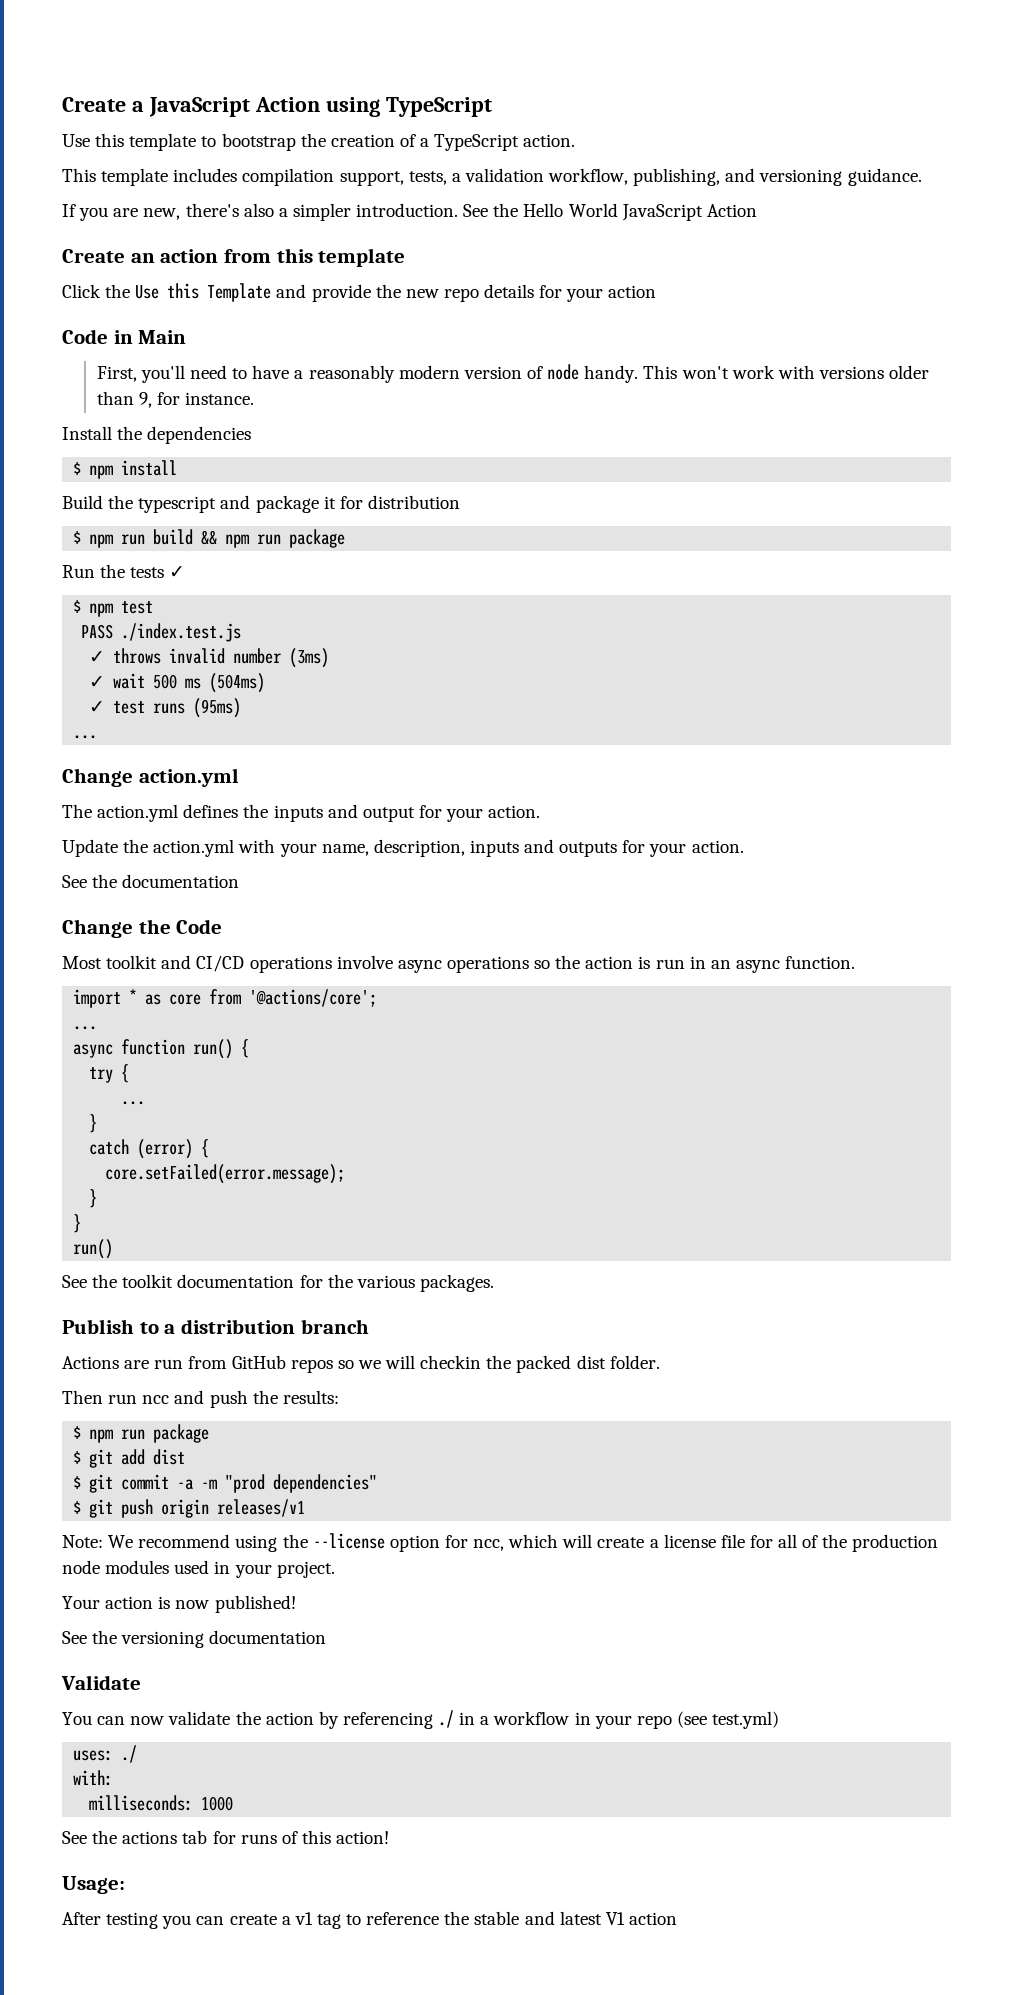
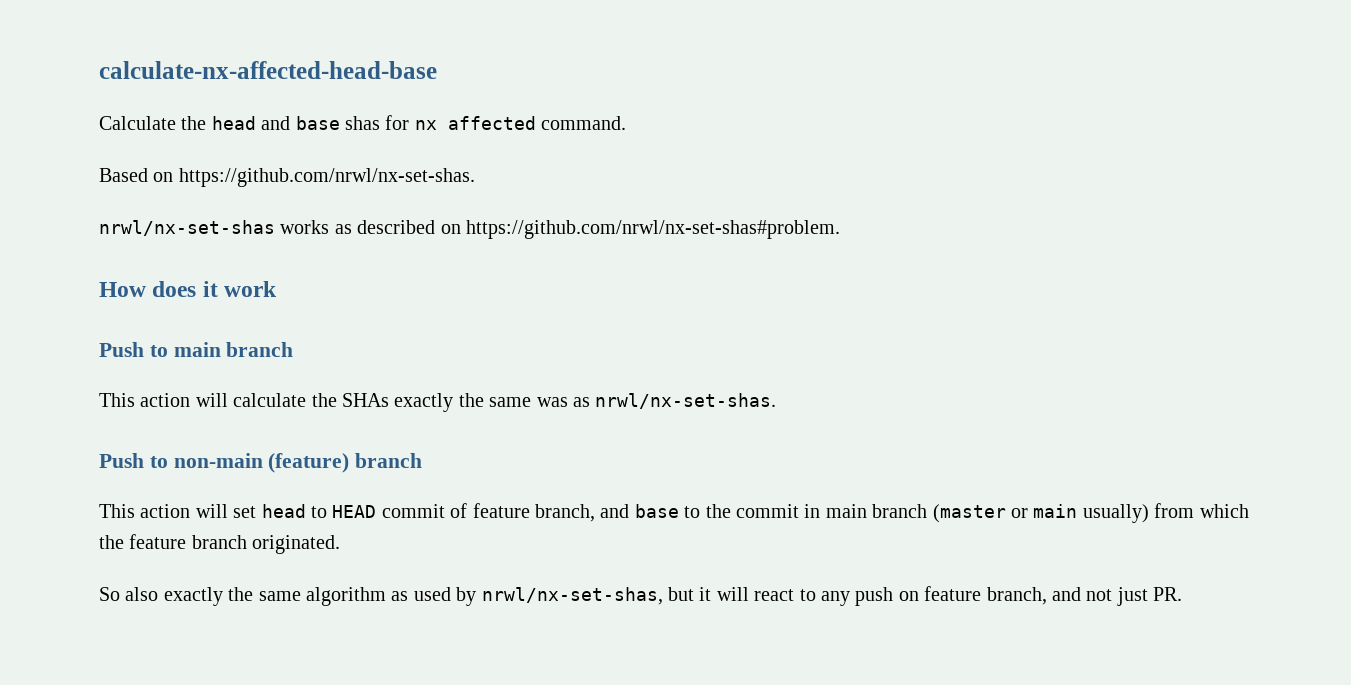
- Create a JavaScript Action using TypeScript
- Use this template to bootstrap the creation of a TypeScript action.
- This template includes compilation support, tests, a validation workflow, publishing, and versioning guidance.
- If you are new, there's also a simpler introduction. See the Hello World JavaScript Action
- Create an action from this template
- Click the Use this Template and provide the new repo details for your action
- Code in Main
- First, you'll need to have a reasonably modern version of node handy. This won't work with versions older than 9, for instance.
- Install the dependencies
- $ npm install
- Build the typescript and package it for distribution
- $ npm run build && npm run package
- Run the tests ✓
- $ npm test
- PASS ./index.test.js
- ✓ throws invalid number (3ms)
- ✓ wait 500 ms (504ms)
- ✓ test runs (95ms)
- ...
- Change action.yml
- The action.yml defines the inputs and output for your action.
- Update the action.yml with your name, description, inputs and outputs for your action.
- See the documentation
- Change the Code
- Most toolkit and CI/CD operations involve async operations so the action is run in an async function.
- import * as core from '@actions/core';
- ...
- async function run() {
- try {
- ...
- }
- catch (error) {
- core.setFailed(error.message);
- }
- }
- run()
- See the toolkit documentation for the various packages.
- Publish to a distribution branch
- Actions are run from GitHub repos so we will checkin the packed dist folder.
- Then run ncc and push the results:
- $ npm run package
- $ git add dist
- $ git commit -a -m "prod dependencies"
- $ git push origin releases/v1
- Note: We recommend using the --license option for ncc, which will create a license file for all of the production node modules used in your project.
- Your action is now published!
- See the versioning documentation
- Validate
- You can now validate the action by referencing ./ in a workflow in your repo (see test.yml)
- uses: ./
- with:
- milliseconds: 1000
- See the actions tab for runs of this action!
- Usage:
- After testing you can create a v1 tag to reference the stable and latest V1 action
+ calculate-nx-affected-head-base
+ Calculate the head and base shas for nx affected command.
+ Based on https://github.com/nrwl/nx-set-shas.
+ nrwl/nx-set-shas works as described on https://github.com/nrwl/nx-set-shas#problem.
+ How does it work
+ Push to main branch
+ This action will calculate the SHAs exactly the same was as nrwl/nx-set-shas.
+ Push to non-main (feature) branch
+ This action will set head to HEAD commit of feature branch, and base to the commit in main branch (master or main usually) from which the feature branch originated.
+ So also exactly the same algorithm as used by nrwl/nx-set-shas, but it will react to any push on feature branch, and not just PR.

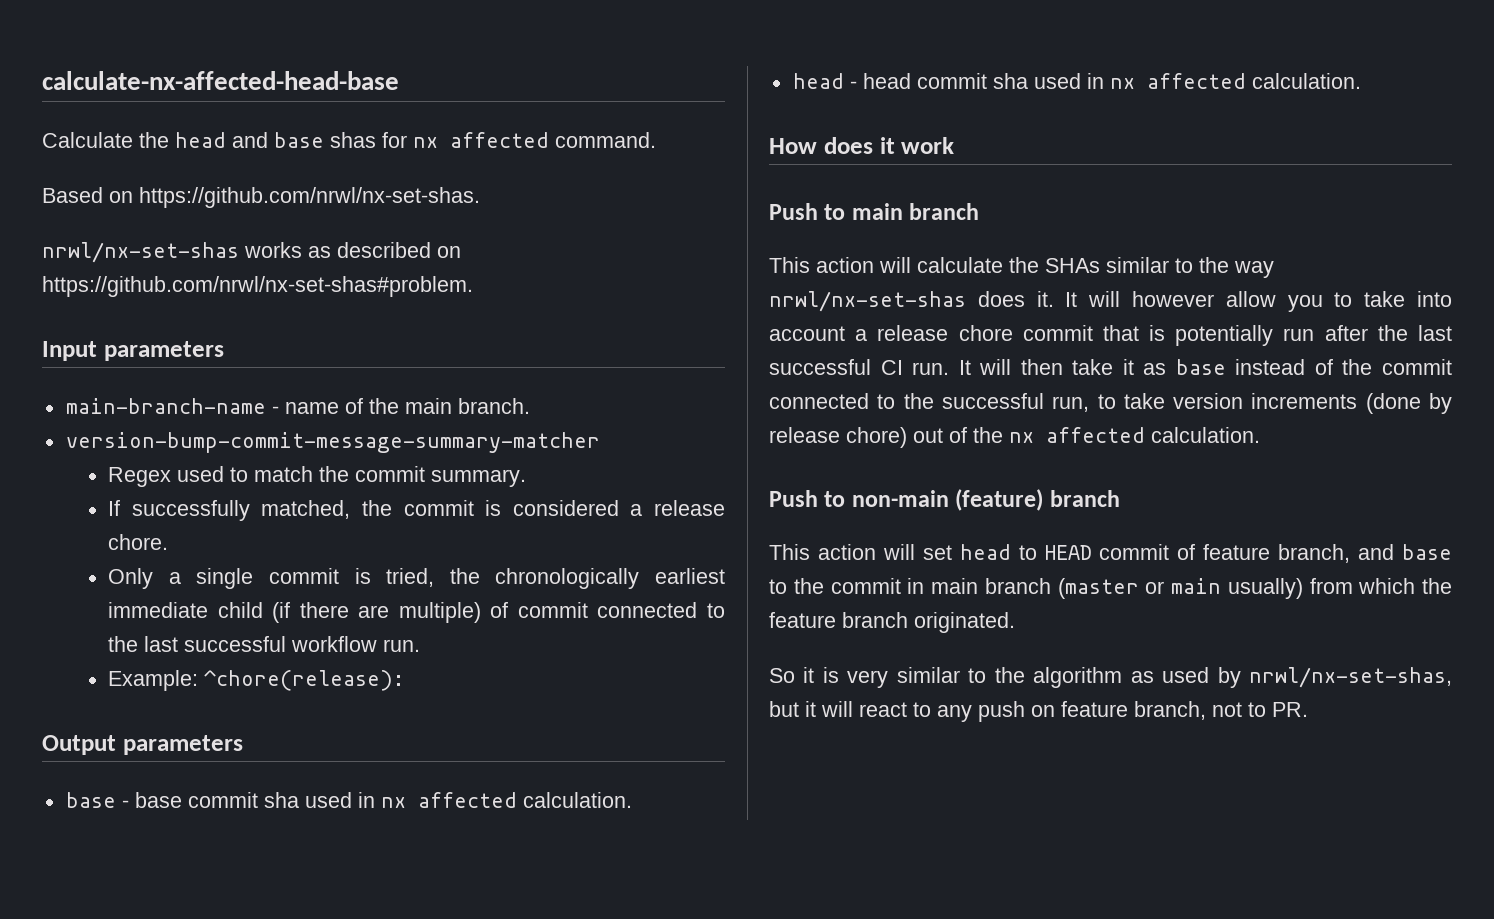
+ Input parameters
+ main-branch-name - name of the main branch.
+ version-bump-commit-message-summary-matcher
+ Regex used to match the commit summary.
+ If successfully matched, the commit is considered a release chore.
+ Only a single commit is tried, the chronologically earliest immediate child (if there are multiple) of commit connected to the last successful workflow run.
+ Example: ^chore(release):
+ Output parameters
+ base - base commit sha used in nx affected calculation.
+ head - head commit sha used in nx affected calculation.
- This action will calculate the SHAs exactly the same was as nrwl/nx-set-shas.
+ This action will calculate the SHAs similar to the way nrwl/nx-set-shas does it. It will however allow you to take into account a release chore commit that is potentially run after the last successful CI run. It will then take it as base instead of the commit connected to the successful run, to take version increments (done by release chore) out of the nx affected calculation.
- So also exactly the same algorithm as used by nrwl/nx-set-shas, but it will react to any push on feature branch, and not just PR.
+ So it is very similar to the algorithm as used by nrwl/nx-set-shas, but it will react to any push on feature branch, not to PR.

